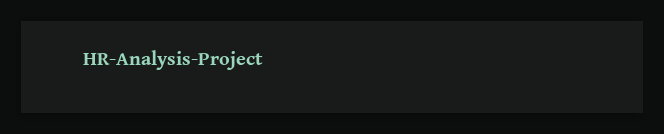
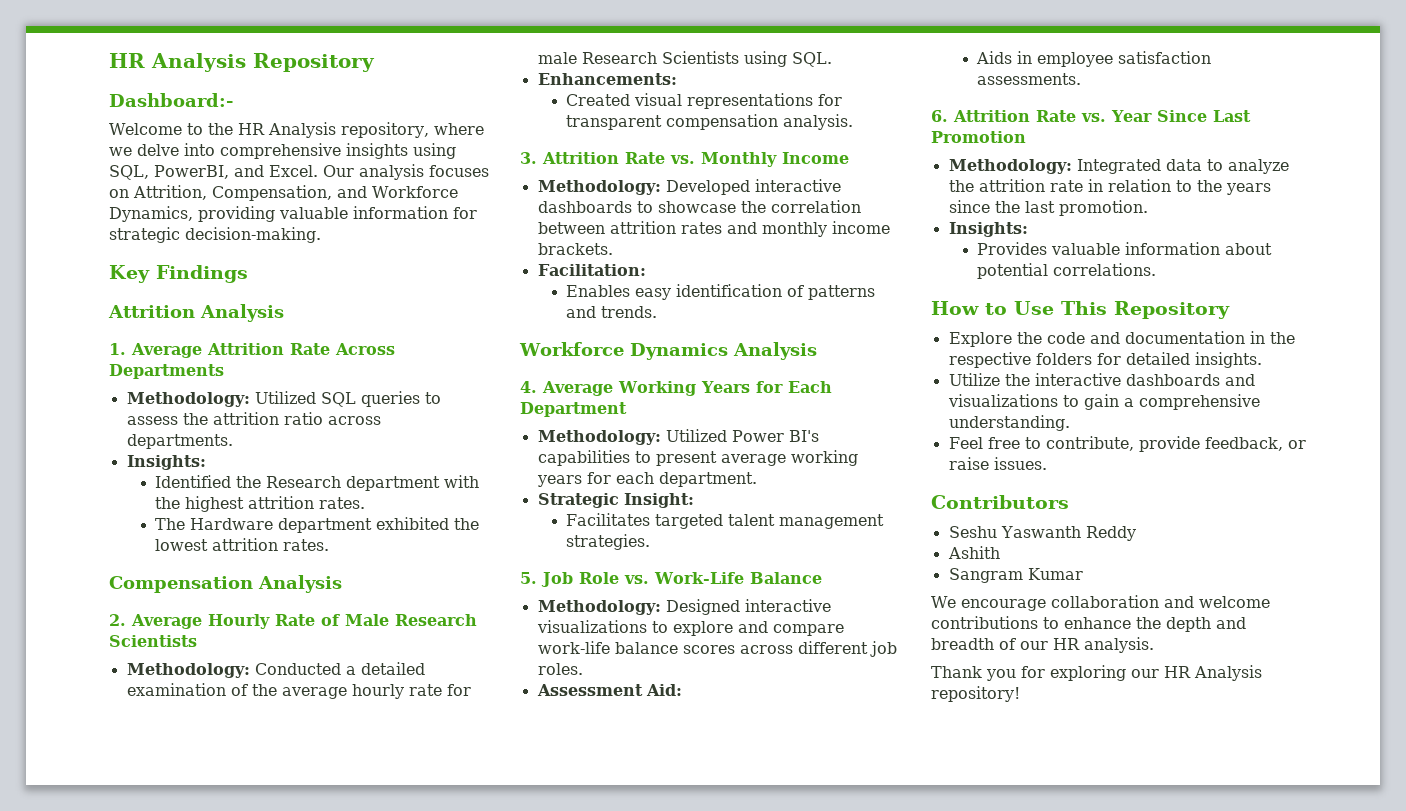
- HR-Analysis-Project
+ HR Analysis Repository
+ Dashboard:-
+ Welcome to the HR Analysis repository, where we delve into comprehensive insights using SQL, PowerBI, and Excel. Our analysis focuses on Attrition, Compensation, and Workforce Dynamics, providing valuable information for strategic decision-making.
+ Key Findings
+ Attrition Analysis
+ 1. Average Attrition Rate Across Departments
+ Methodology: Utilized SQL queries to assess the attrition ratio across departments.
+ Insights:
+ Identified the Research department with the highest attrition rates.
+ The Hardware department exhibited the lowest attrition rates.
+ Compensation Analysis
+ 2. Average Hourly Rate of Male Research Scientists
+ Methodology: Conducted a detailed examination of the average hourly rate for male Research Scientists using SQL.
+ Enhancements:
+ Created visual representations for transparent compensation analysis.
+ 3. Attrition Rate vs. Monthly Income
+ Methodology: Developed interactive dashboards to showcase the correlation between attrition rates and monthly income brackets.
+ Facilitation:
+ Enables easy identification of patterns and trends.
+ Workforce Dynamics Analysis
+ 4. Average Working Years for Each Department
+ Methodology: Utilized Power BI's capabilities to present average working years for each department.
+ Strategic Insight:
+ Facilitates targeted talent management strategies.
+ 5. Job Role vs. Work-Life Balance
+ Methodology: Designed interactive visualizations to explore and compare work-life balance scores across different job roles.
+ Assessment Aid:
+ Aids in employee satisfaction assessments.
+ 6. Attrition Rate vs. Year Since Last Promotion
+ Methodology: Integrated data to analyze the attrition rate in relation to the years since the last promotion.
+ Insights:
+ Provides valuable information about potential correlations.
+ How to Use This Repository
+ Explore the code and documentation in the respective folders for detailed insights.
+ Utilize the interactive dashboards and visualizations to gain a comprehensive understanding.
+ Feel free to contribute, provide feedback, or raise issues.
+ Contributors
+ Seshu Yaswanth Reddy
+ Ashith
+ Sangram Kumar
+ We encourage collaboration and welcome contributions to enhance the depth and breadth of our HR analysis.
+ Thank you for exploring our HR Analysis repository!

